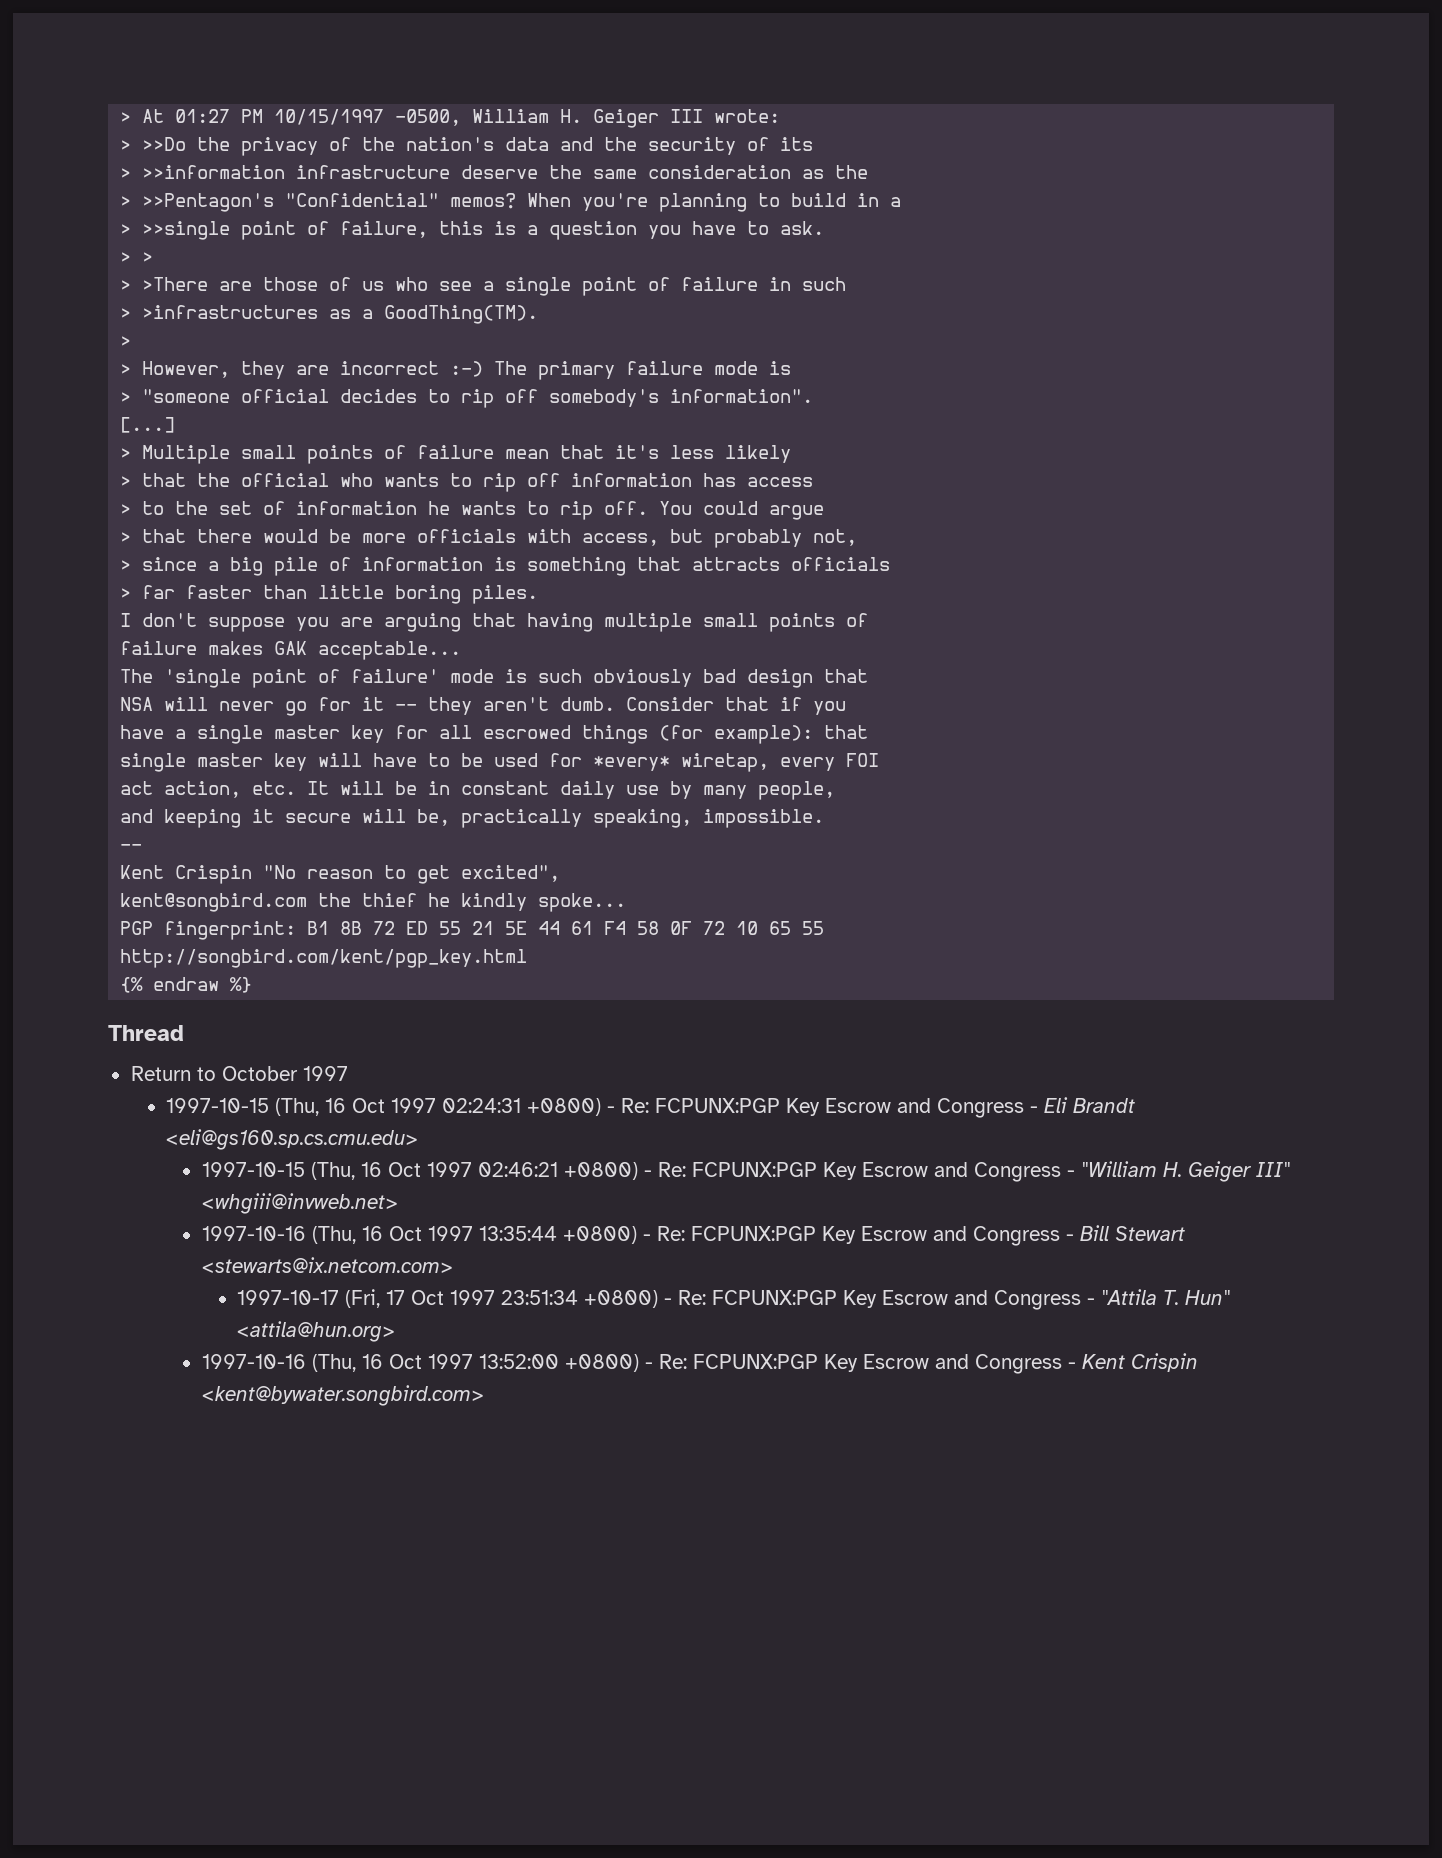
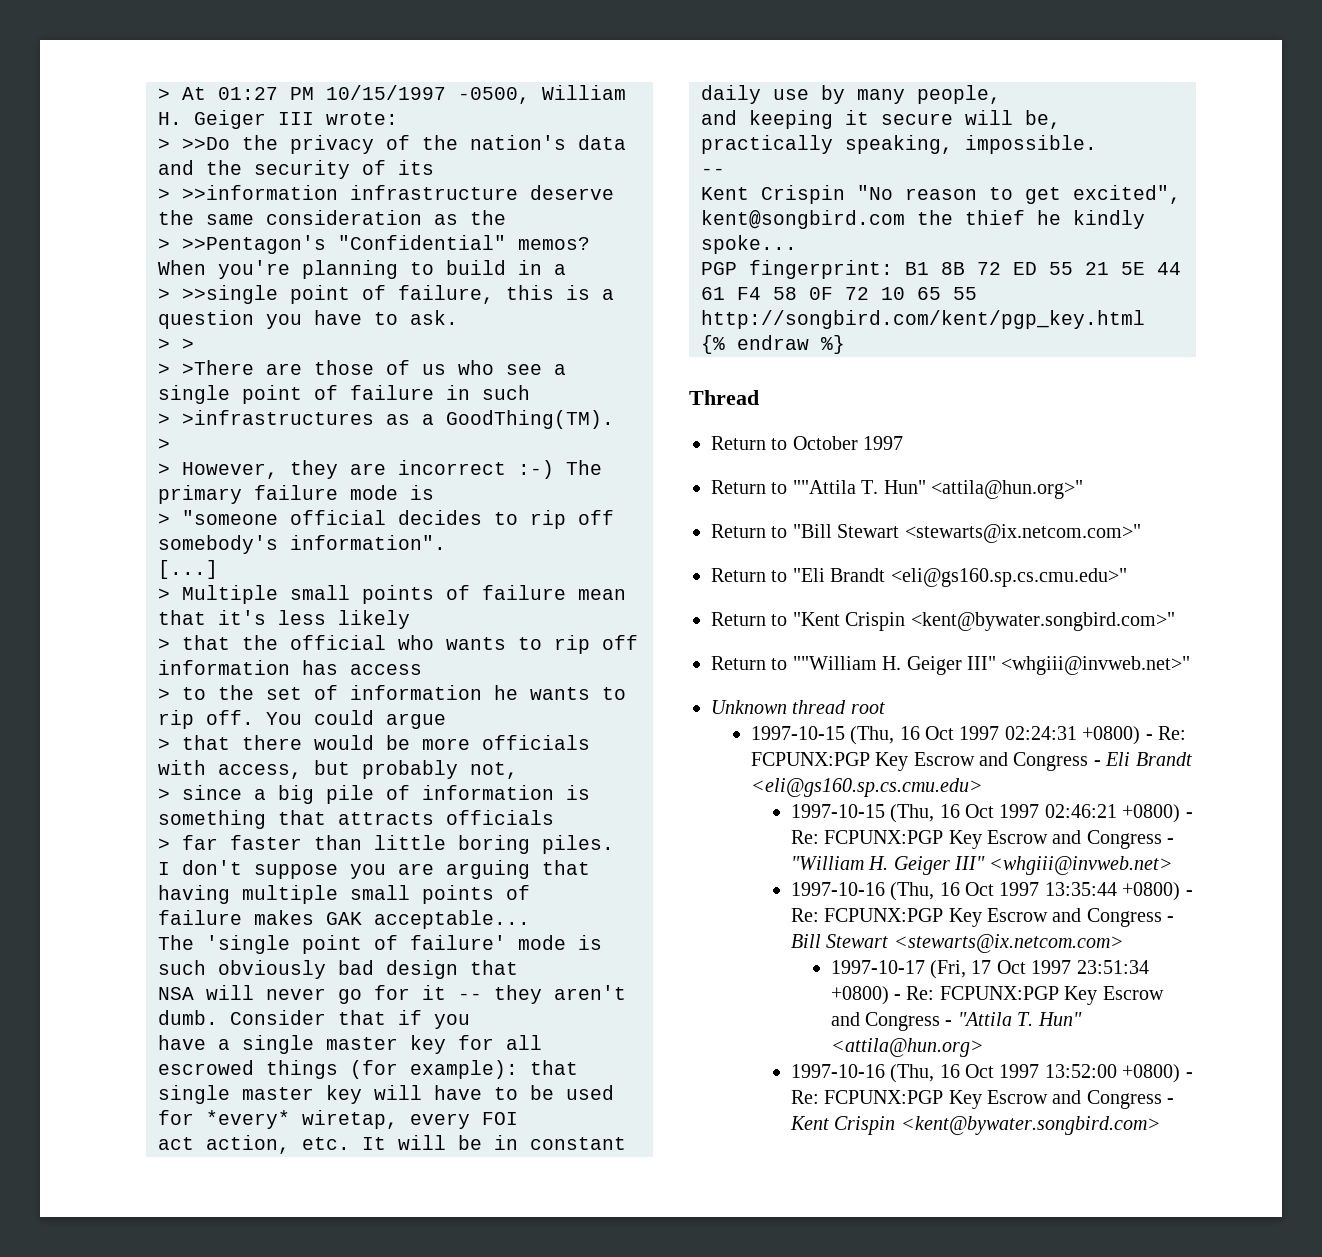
+ Return to ""Attila T. Hun" <attila@hun.org>"
+ Return to "Bill Stewart <stewarts@ix.netcom.com>"
+ Return to "Eli Brandt <eli@gs160.sp.cs.cmu.edu>"
+ Return to "Kent Crispin <kent@bywater.songbird.com>"
+ Return to ""William H. Geiger III" <whgiii@invweb.net>"
+ Unknown thread root

